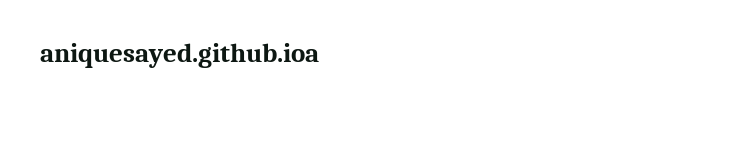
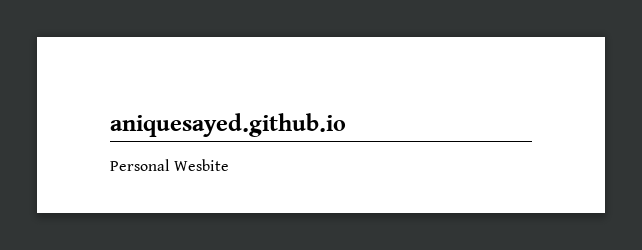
- aniquesayed.github.ioa
+ aniquesayed.github.io
+ Personal Wesbite

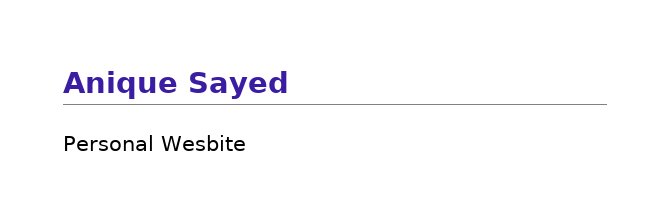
- aniquesayed.github.io
+ Anique Sayed

